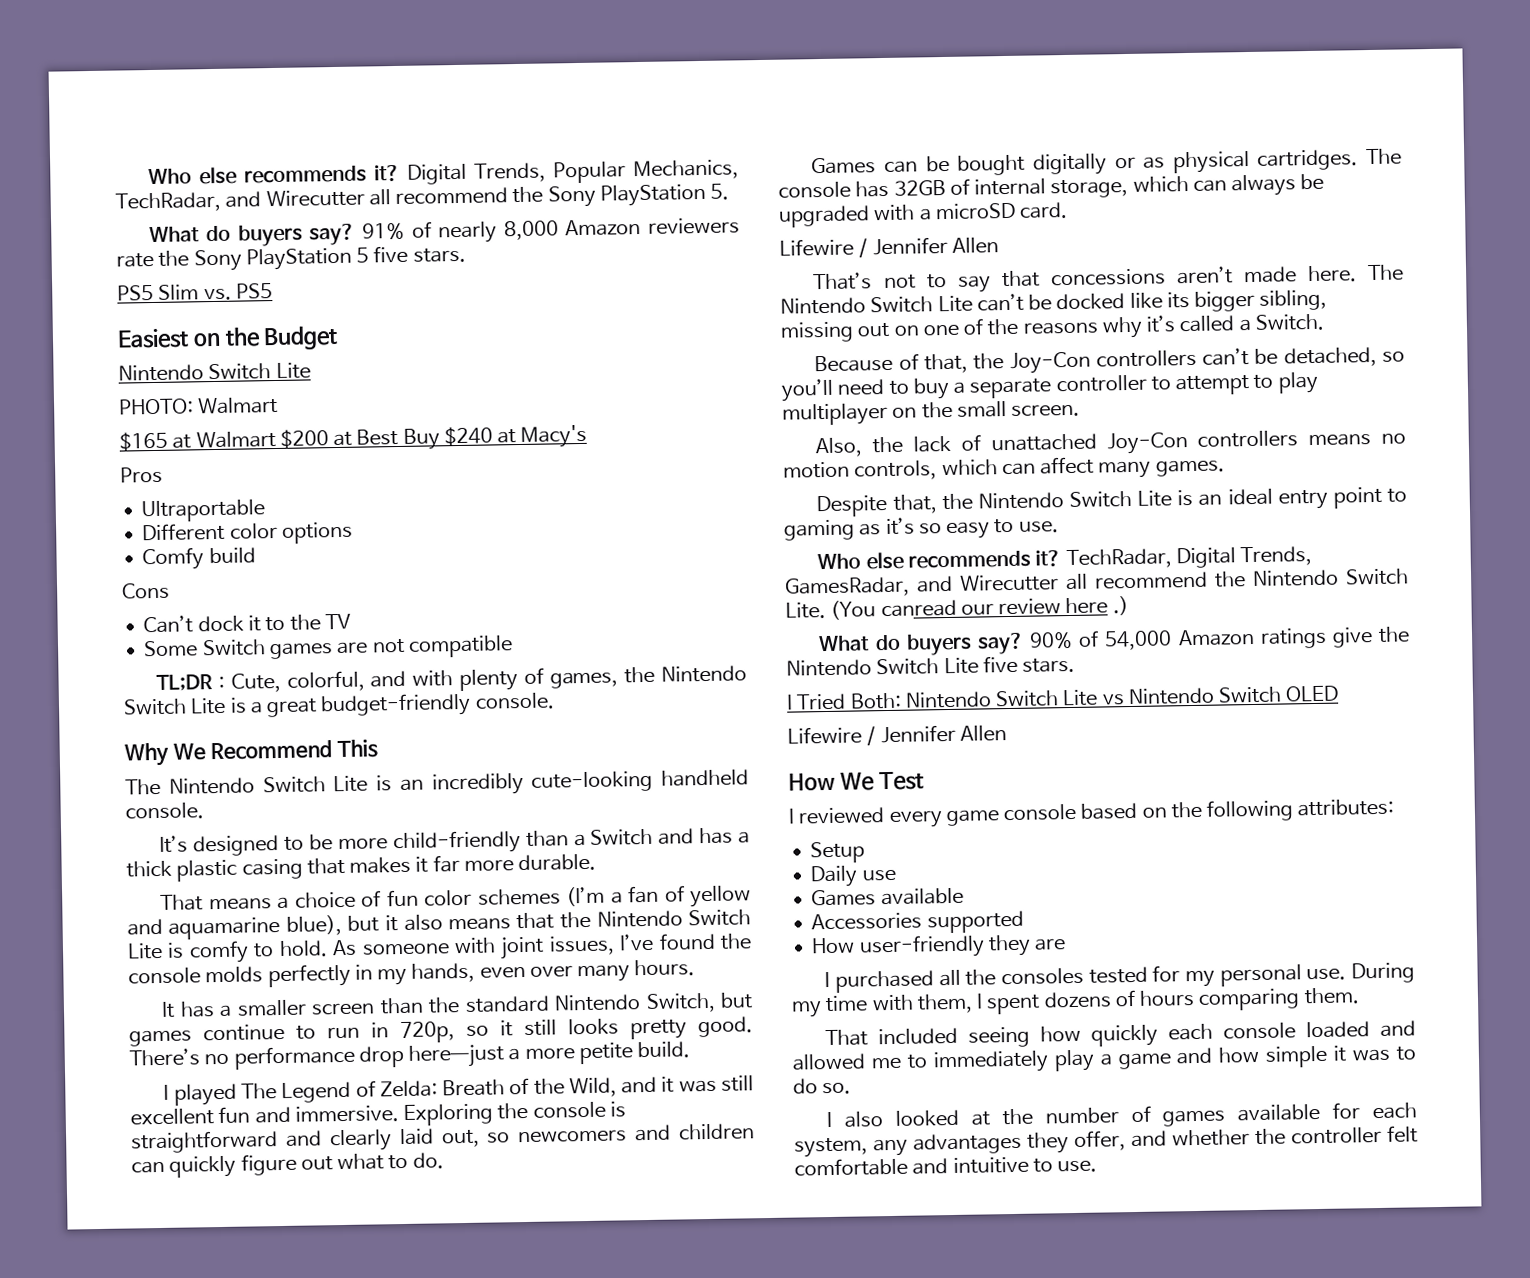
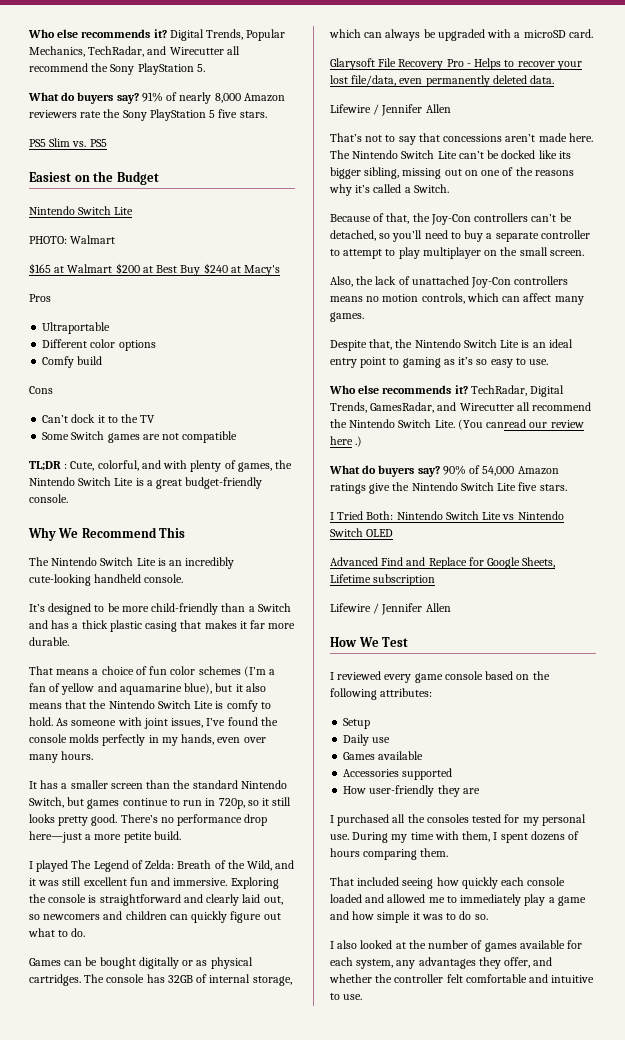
+ Glarysoft File Recovery Pro - Helps to recover your lost file/data, even permanently deleted data.
+ Advanced Find and Replace for Google Sheets, Lifetime subscription

